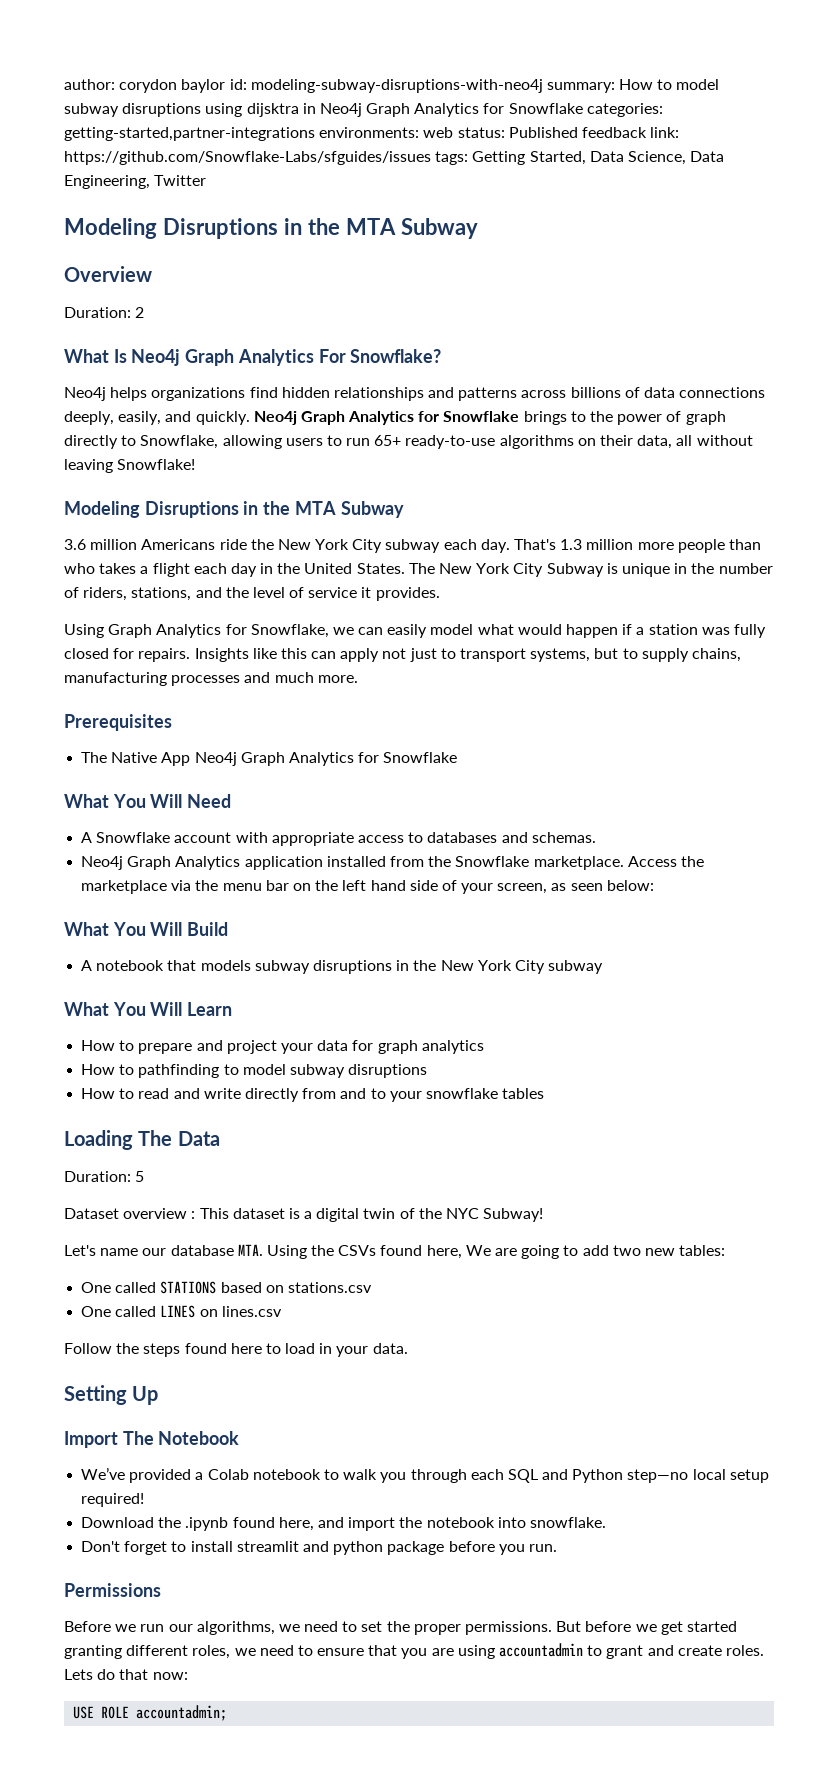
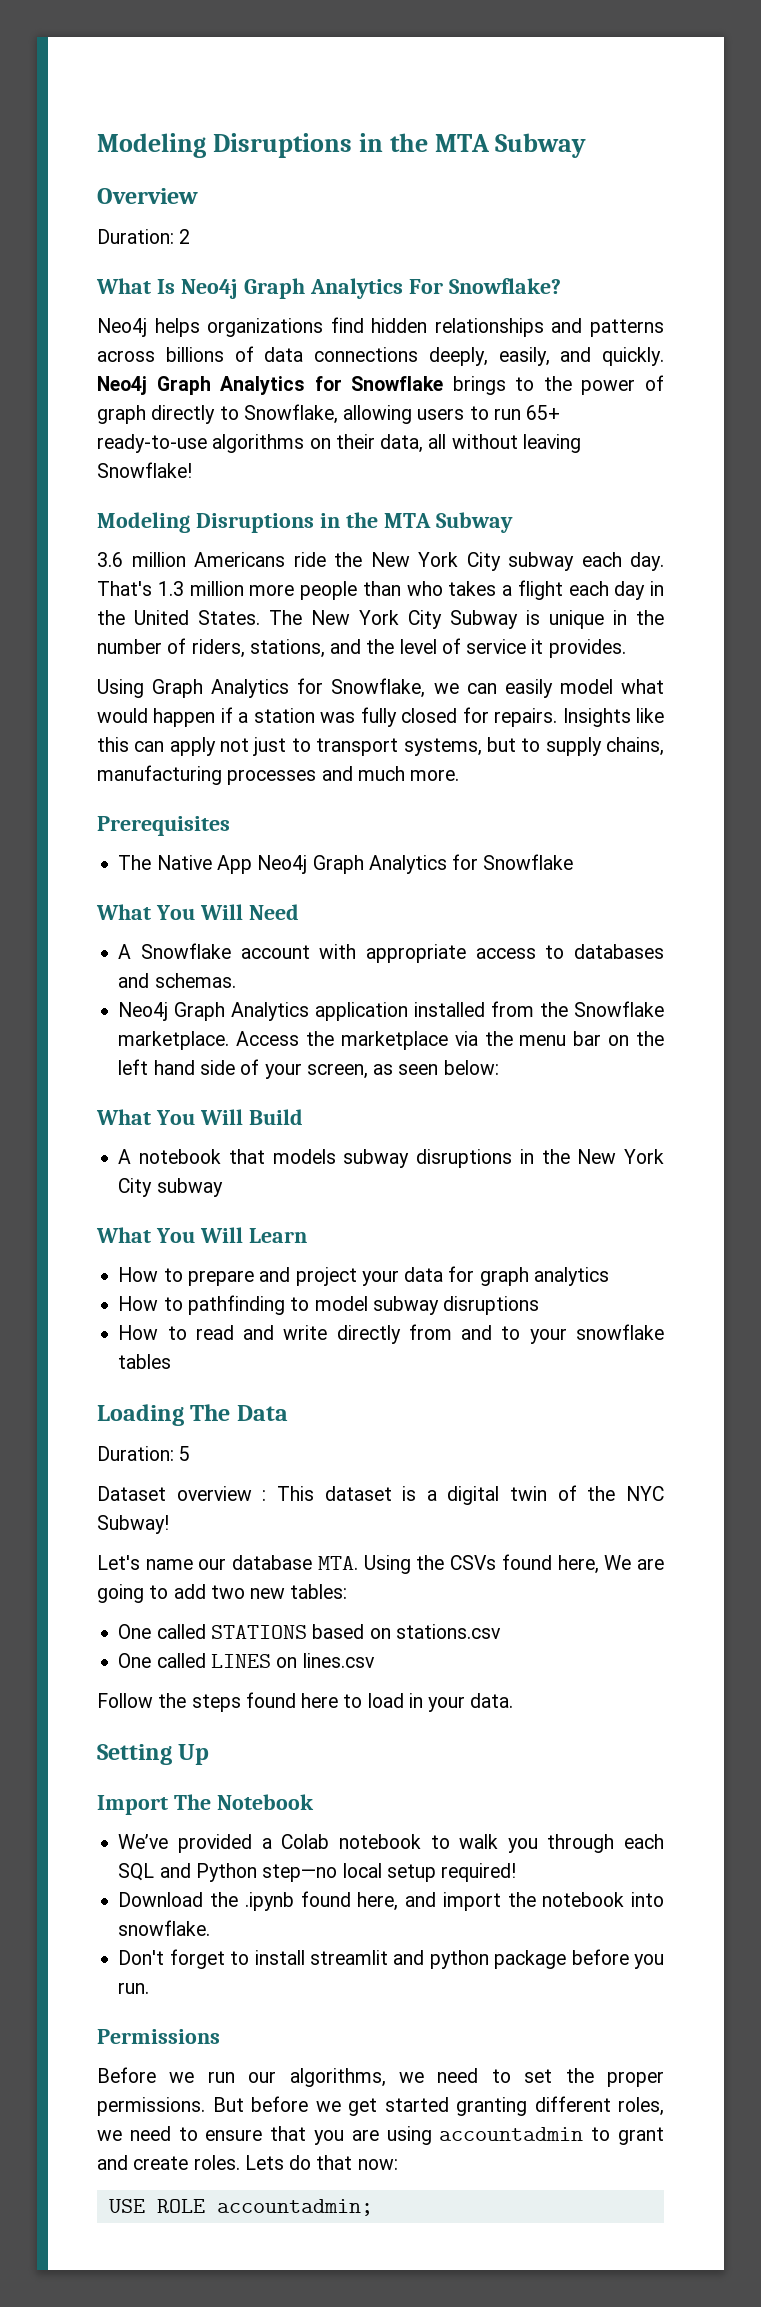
- author: corydon baylor id: modeling-subway-disruptions-with-neo4j summary: How to model subway disruptions using dijsktra in Neo4j Graph Analytics for Snowflake categories: getting-started,partner-integrations environments: web status: Published feedback link: https://github.com/Snowflake-Labs/sfguides/issues tags: Getting Started, Data Science, Data Engineering, Twitter

